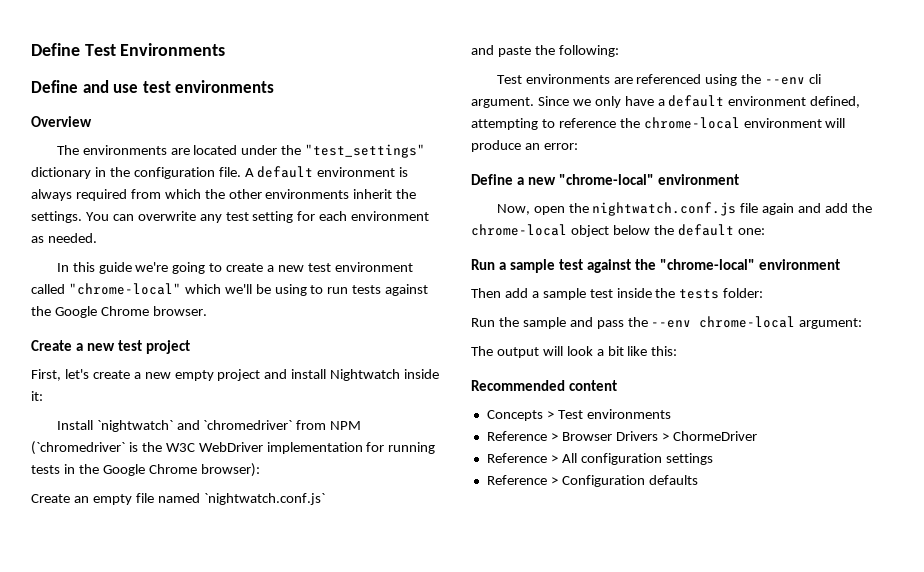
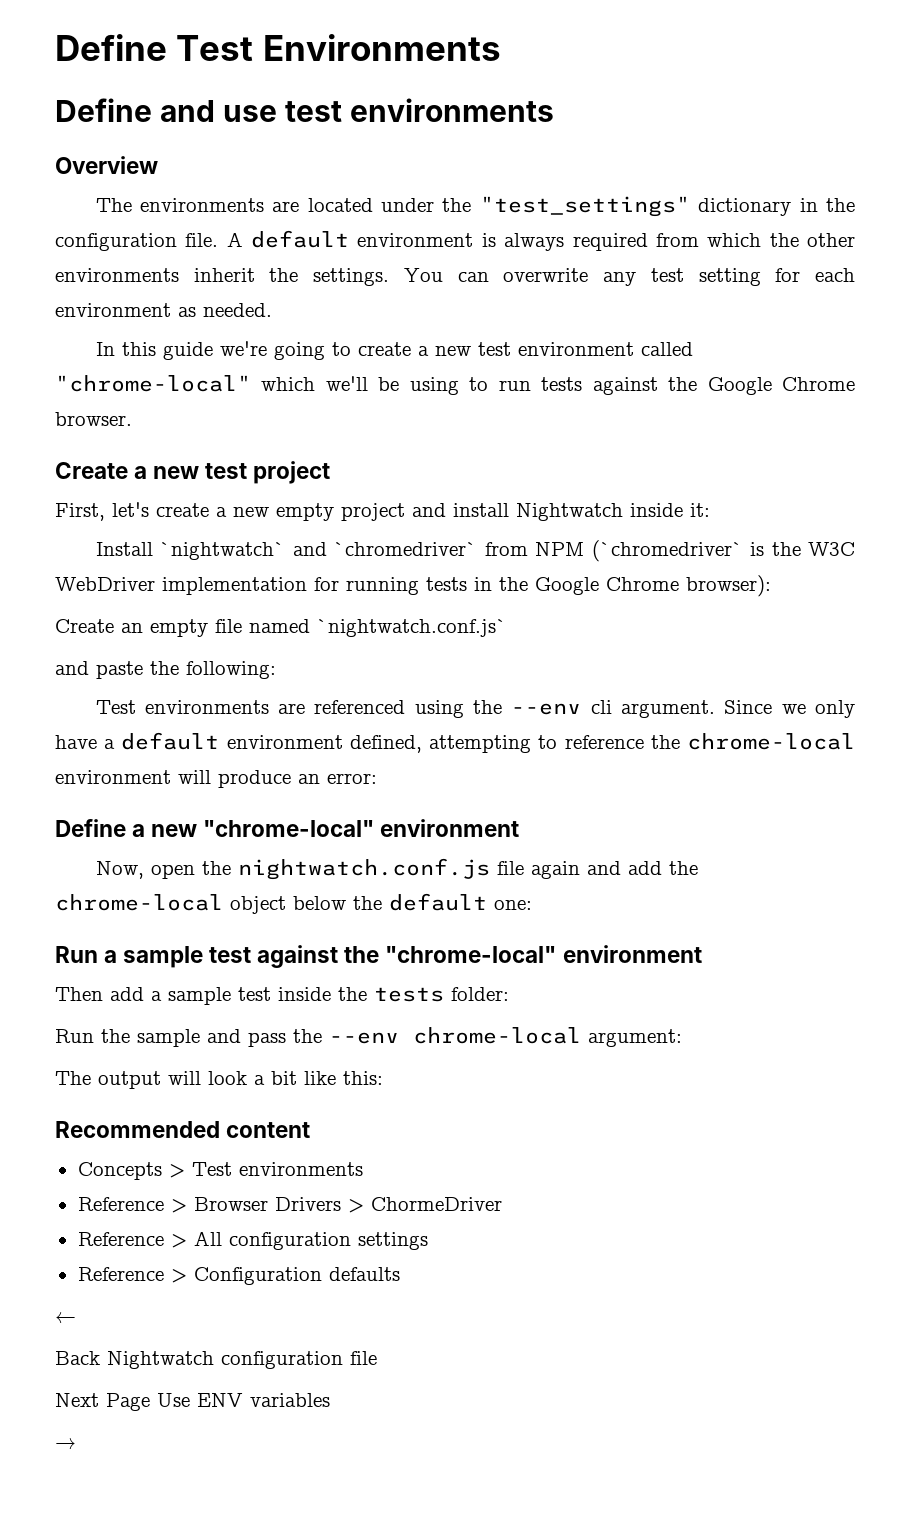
+ ←
+ Back Nightwatch configuration file
+ Next Page Use ENV variables
+ →

